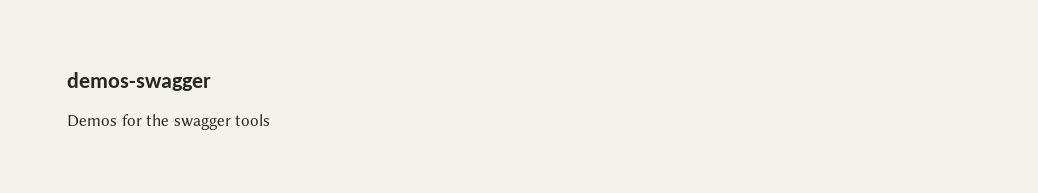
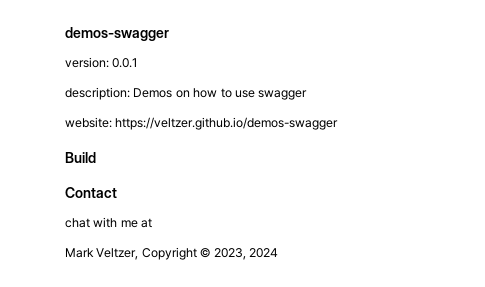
- Demos for the swagger tools
+ version: 0.0.1
+ description: Demos on how to use swagger
+ website: https://veltzer.github.io/demos-swagger
+ Build
+ Contact
+ chat with me at
+ Mark Veltzer, Copyright © 2023, 2024

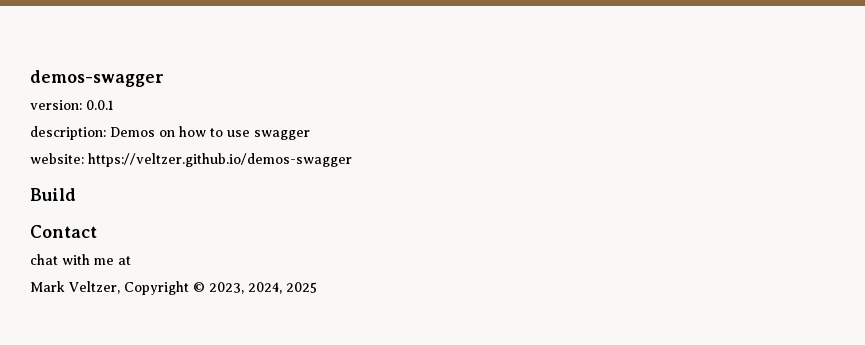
- Mark Veltzer, Copyright © 2023, 2024
+ Mark Veltzer, Copyright © 2023, 2024, 2025

